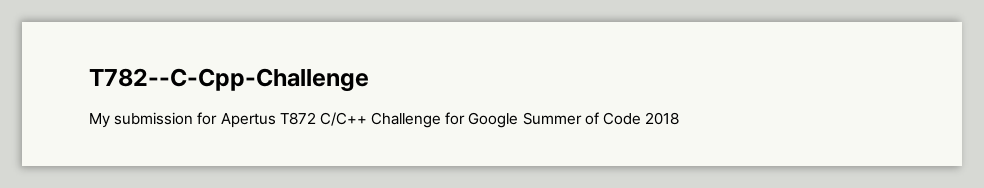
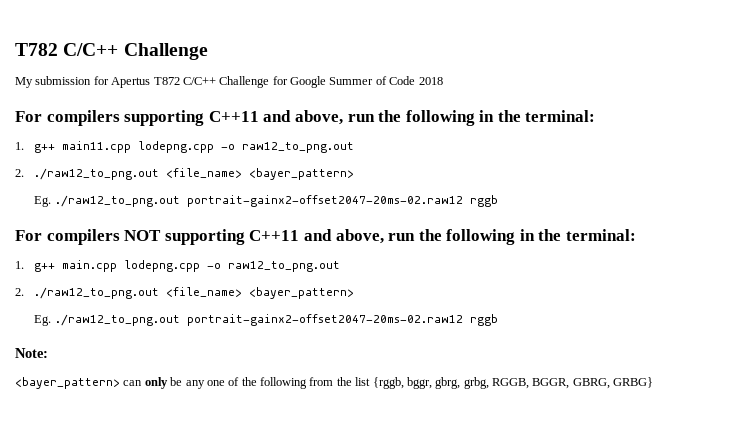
- T782--C-Cpp-Challenge
+ T782 C/C++ Challenge
+ For compilers supporting C++11 and above, run the following in the terminal:
+ 1. g++ main11.cpp lodepng.cpp -o raw12_to_png.out
+ 2. ./raw12_to_png.out <file_name> <bayer_pattern>
+ Eg. ./raw12_to_png.out portrait-gainx2-offset2047-20ms-02.raw12 rggb
+ For compilers NOT supporting C++11 and above, run the following in the terminal:
+ 1. g++ main.cpp lodepng.cpp -o raw12_to_png.out
+ 2. ./raw12_to_png.out <file_name> <bayer_pattern>
+ Eg. ./raw12_to_png.out portrait-gainx2-offset2047-20ms-02.raw12 rggb
+ Note:
+ <bayer_pattern> can only be any one of the following from the list {rggb, bggr, gbrg, grbg, RGGB, BGGR, GBRG, GRBG}

